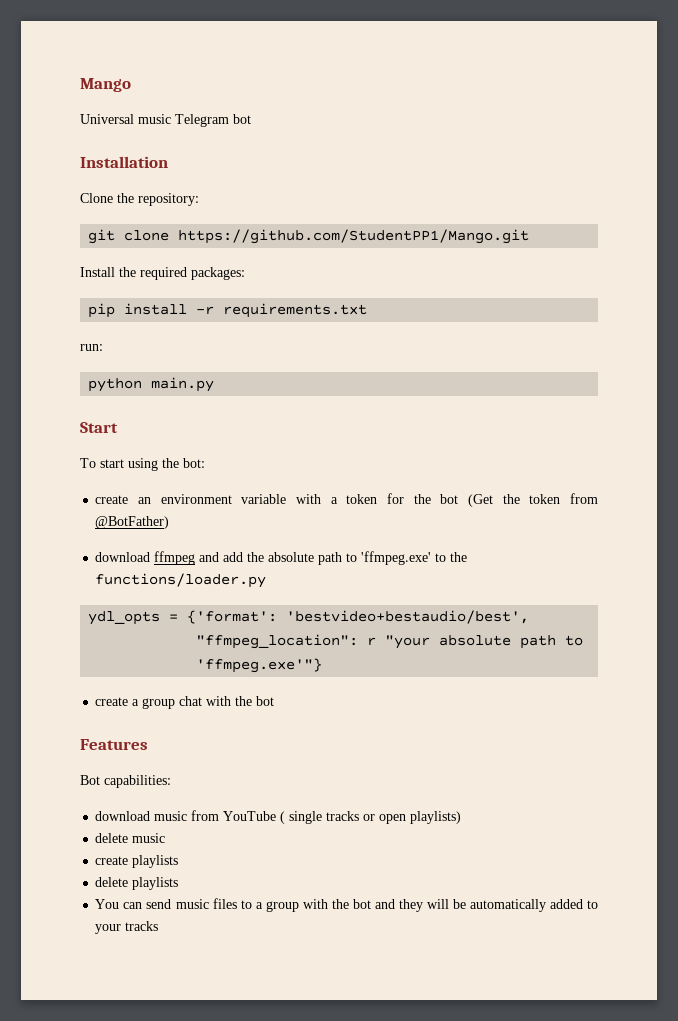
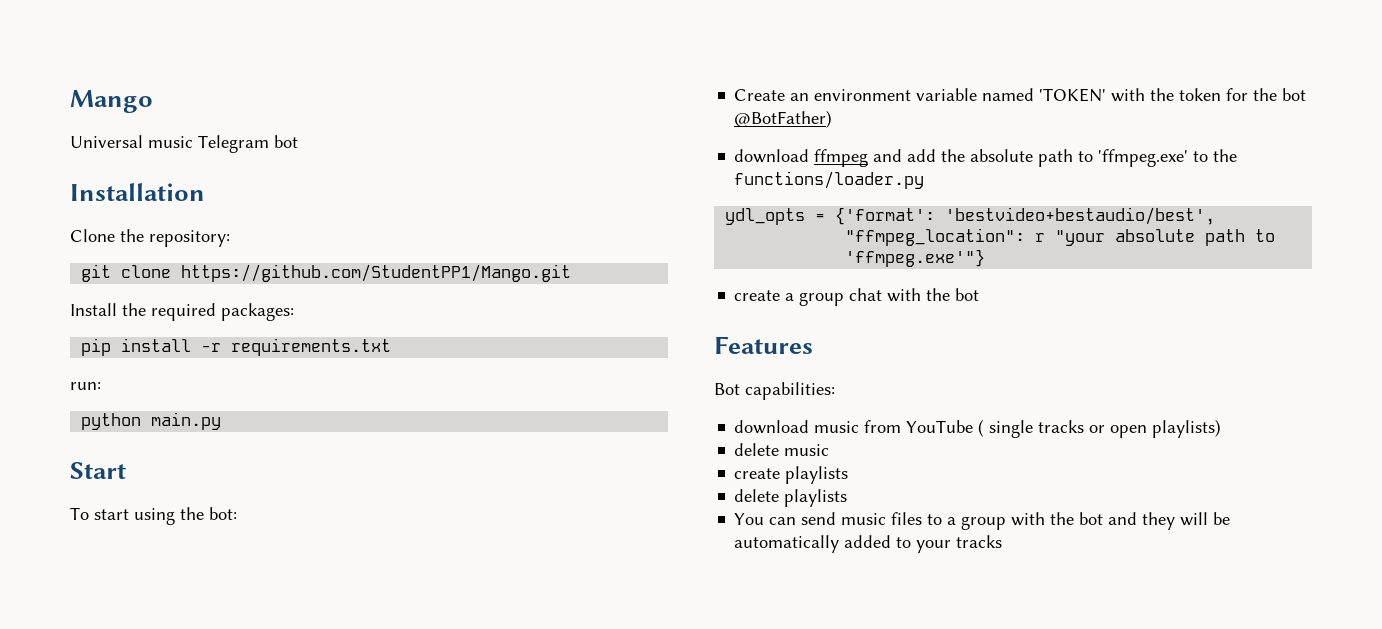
- create an environment variable with a token for the bot (Get the token from @BotFather)
+ Create an environment variable named 'TOKEN' with the token for the bot @BotFather)

